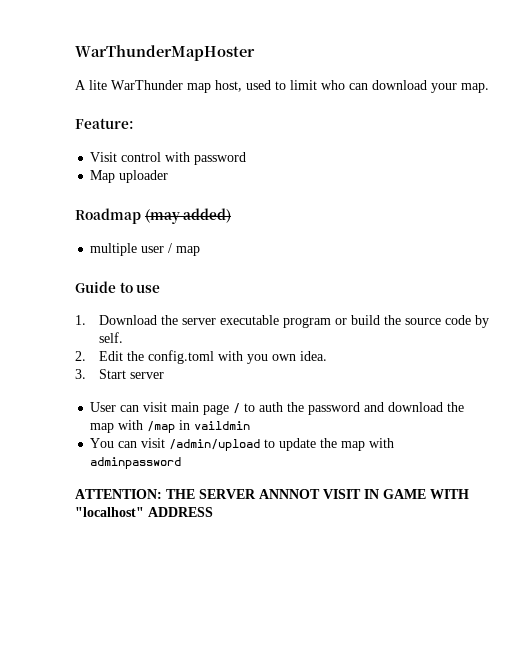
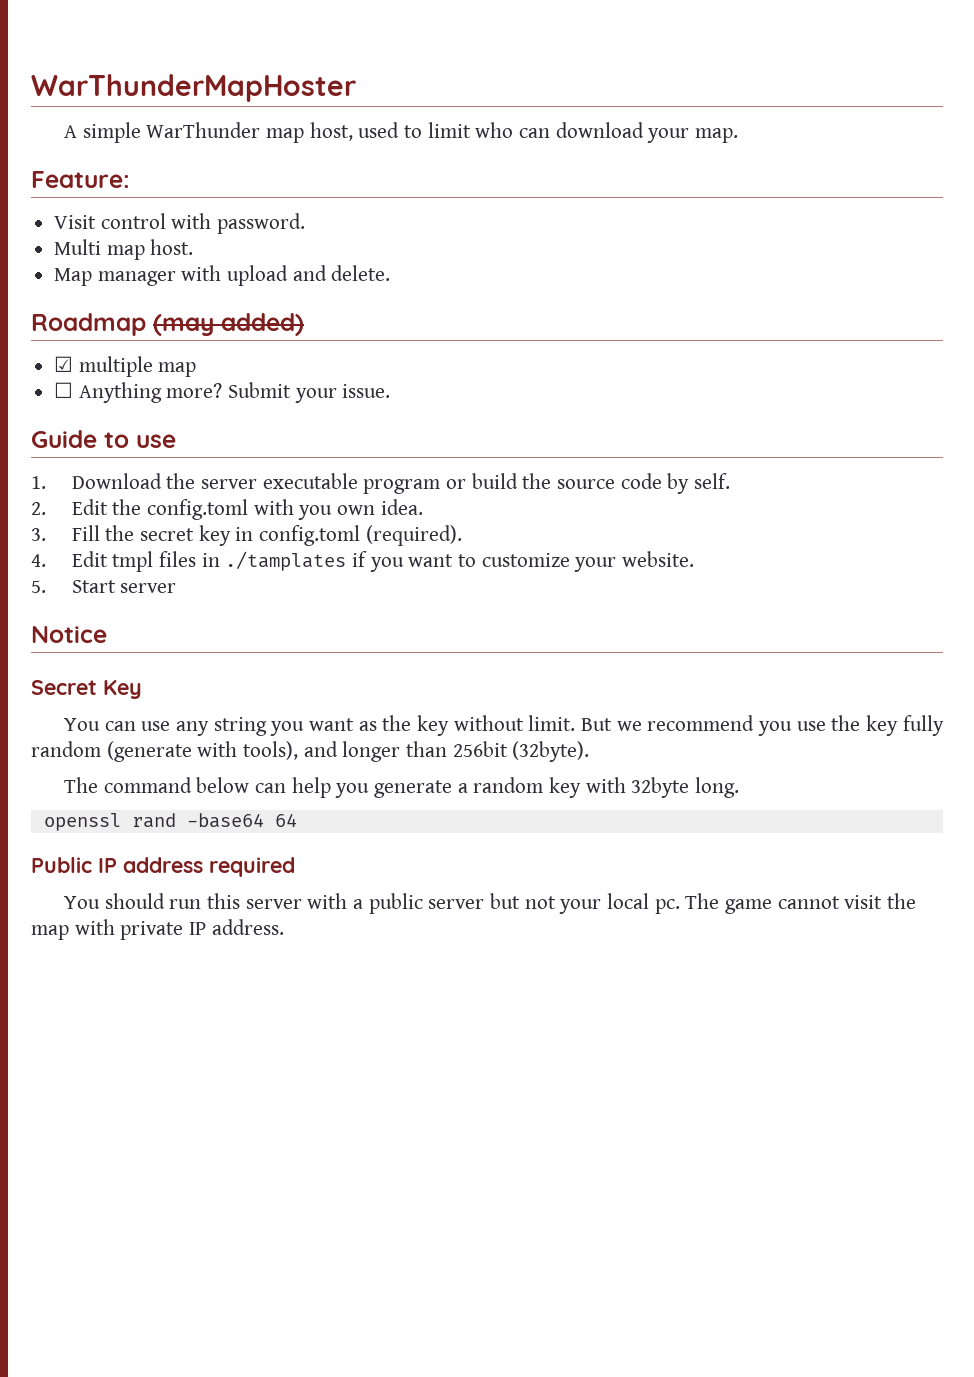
- A lite WarThunder map host, used to limit who can download your map.
+ A simple WarThunder map host, used to limit who can download your map.
- Visit control with password
- Map uploader
+ Visit control with password.
+ Multi map host.
+ Map manager with upload and delete.
  Roadmap (may added)
- multiple user / map
+ ☑ multiple map
+ ☐ Anything more? Submit your issue.
- 3. Start server
- User can visit main page / to auth the password and download the map with /map in vaildmin
- You can visit /admin/upload to update the map with adminpassword
- ATTENTION: THE SERVER ANNNOT VISIT IN GAME WITH "localhost" ADDRESS
+ 3. Fill the secret key in config.toml (required).
+ 4. Edit tmpl files in ./tamplates if you want to customize your website.
+ 5. Start server
+ Notice
+ Secret Key
+ You can use any string you want as the key without limit. But we recommend you use the key fully random (generate with tools), and longer than 256bit (32byte).
+ The command below can help you generate a random key with 32byte long.
+ openssl rand -base64 64
+ Public IP address required
+ You should run this server with a public server but not your local pc. The game cannot visit the map with private IP address.

